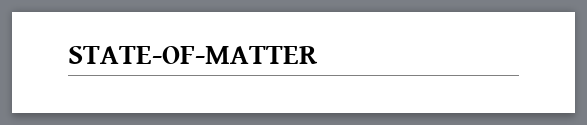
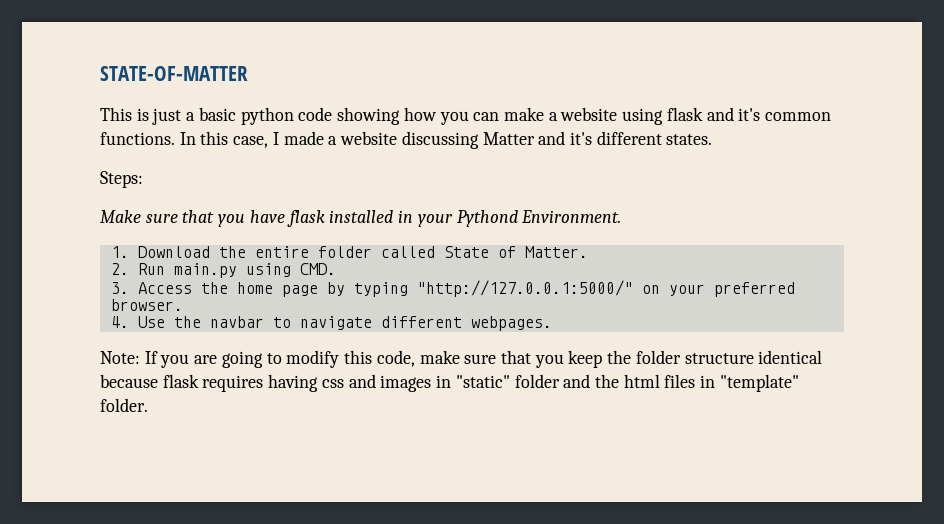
+ This is just a basic python code showing how you can make a website using flask and it's common functions. In this case, I made a website discussing Matter and it's different states.
+ Steps:
+ Make sure that you have flask installed in your Pythond Environment.
+ 1. Download the entire folder called State of Matter.
+ 2. Run main.py using CMD.
+ 3. Access the home page by typing "http://127.0.0.1:5000/" on your preferred browser.
+ 4. Use the navbar to navigate different webpages.
+ Note: If you are going to modify this code, make sure that you keep the folder structure identical because flask requires having css and images in "static" folder and the html files in "template" folder.

